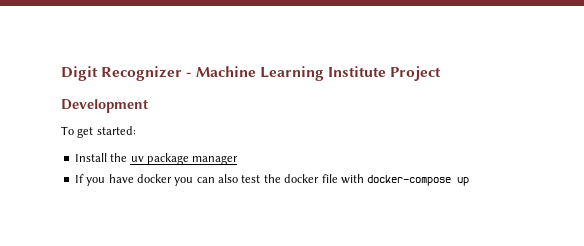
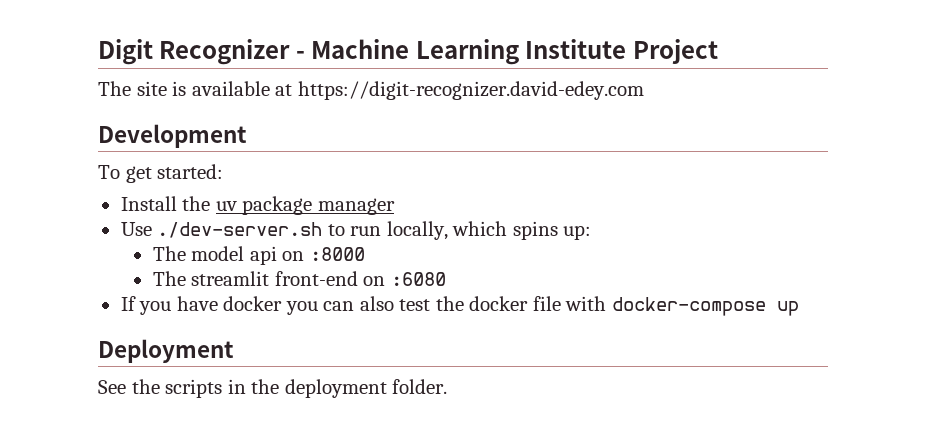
+ The site is available at https://digit-recognizer.david-edey.com
+ Use ./dev-server.sh to run locally, which spins up:
+ The model api on :8000
+ The streamlit front-end on :6080
+ Deployment
+ See the scripts in the deployment folder.

